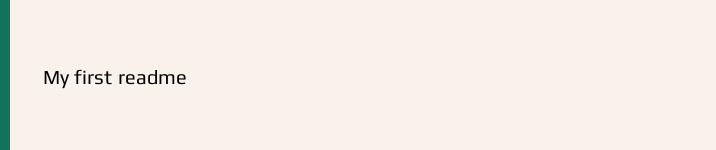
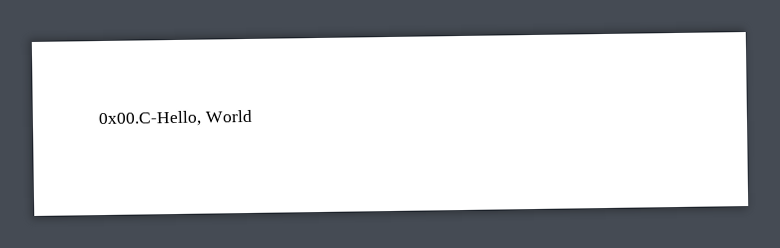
- My first readme
+ 0x00.C-Hello, World

